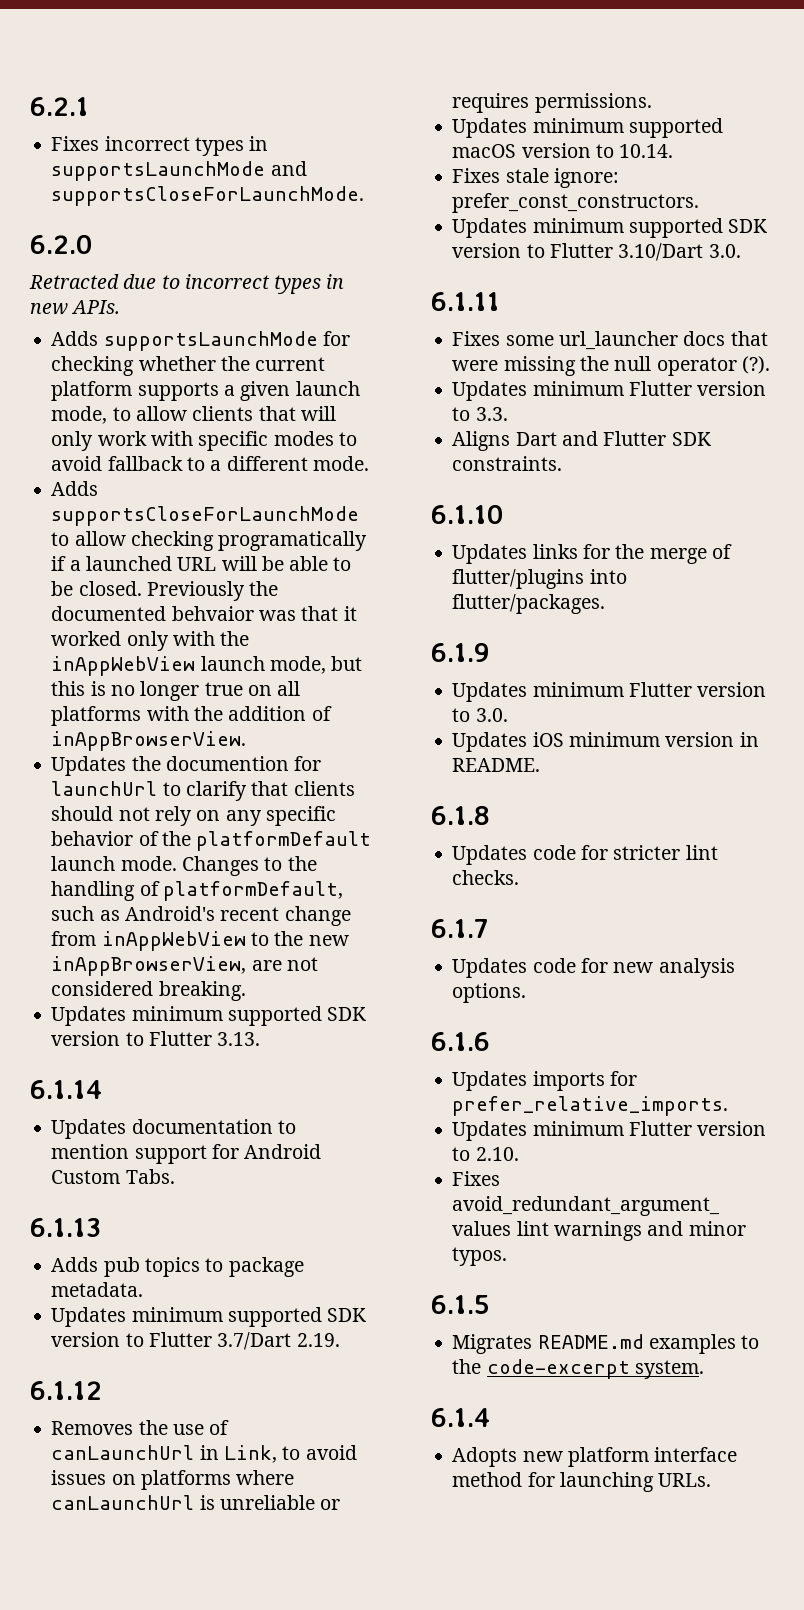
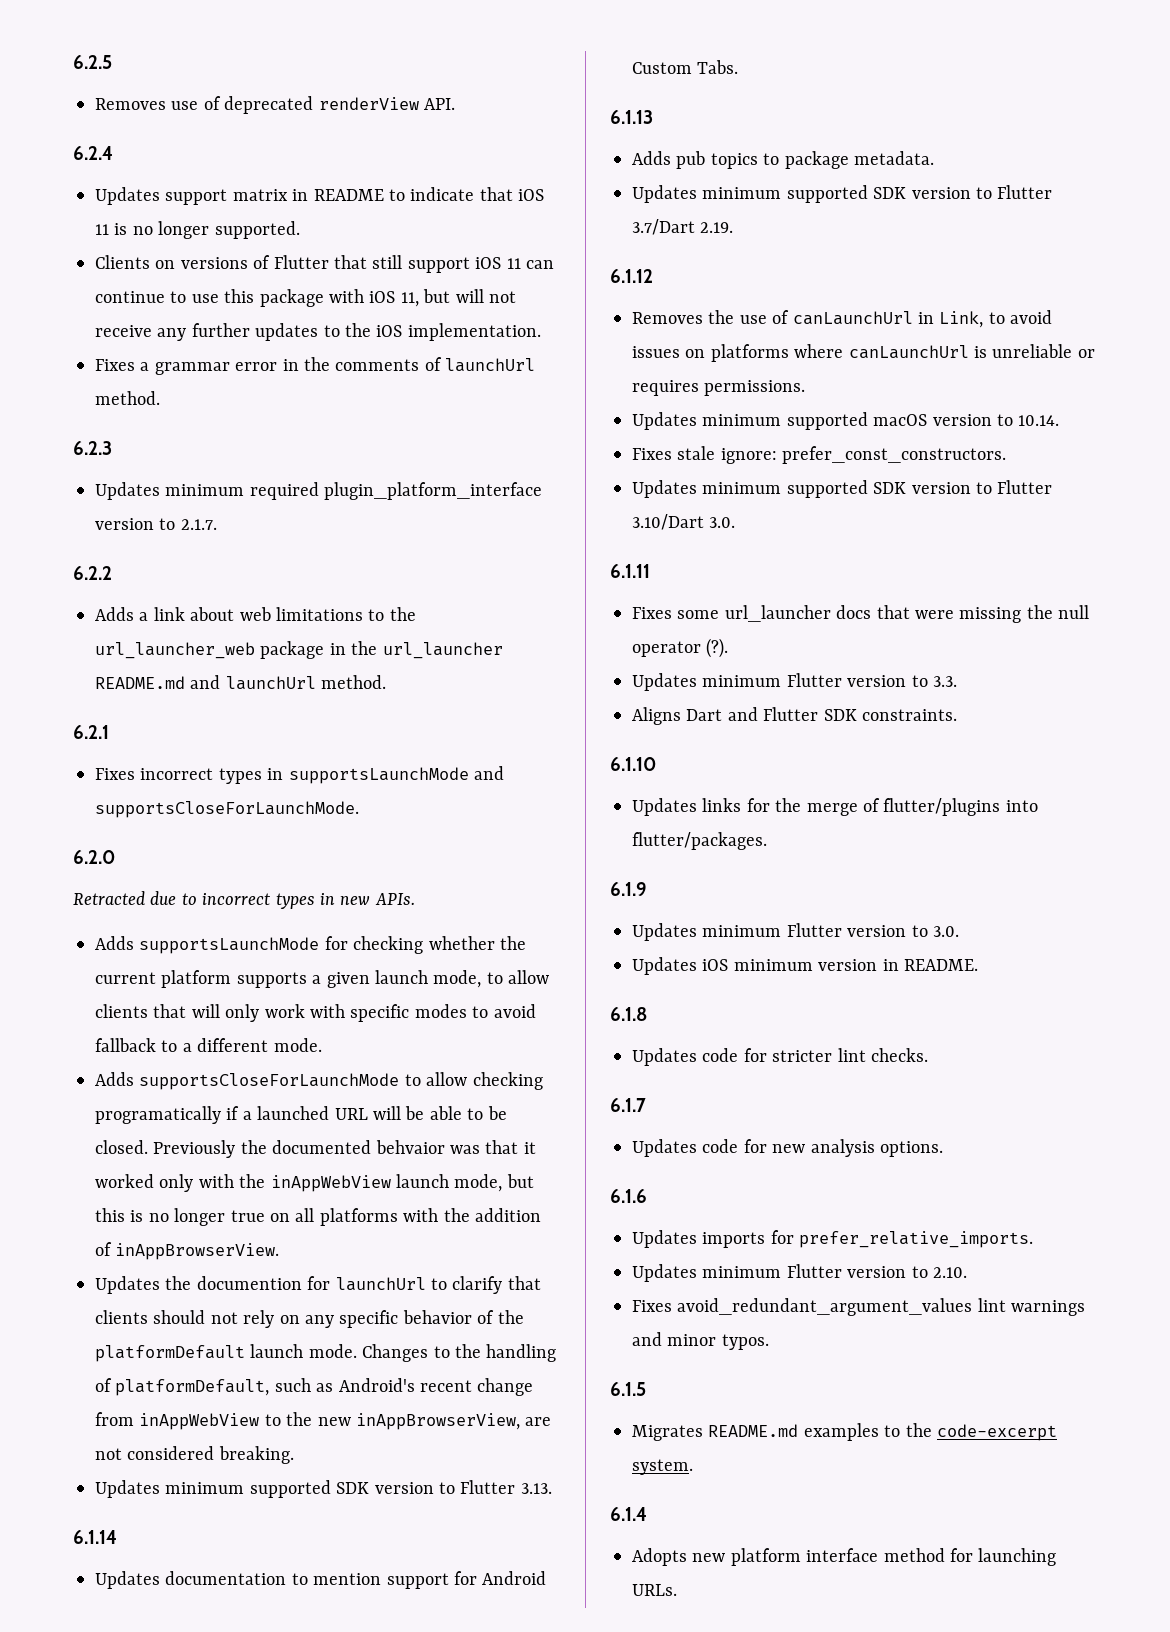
+ 6.2.5
+ Removes use of deprecated renderView API.
+ 6.2.4
+ Updates support matrix in README to indicate that iOS 11 is no longer supported.
+ Clients on versions of Flutter that still support iOS 11 can continue to use this package with iOS 11, but will not receive any further updates to the iOS implementation.
+ Fixes a grammar error in the comments of launchUrl method.
+ 6.2.3
+ Updates minimum required plugin_platform_interface version to 2.1.7.
+ 6.2.2
+ Adds a link about web limitations to the url_launcher_web package in the url_launcher README.md and launchUrl method.

